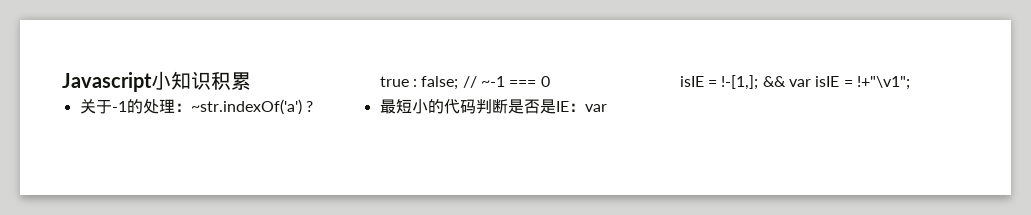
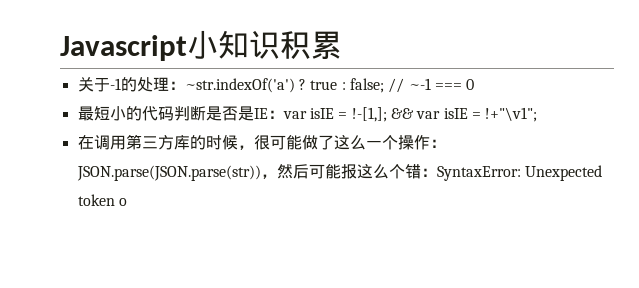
+ 在调用第三方库的时候，很可能做了这么一个操作：JSON.parse(JSON.parse(str))，然后可能报这么个错：SyntaxError: Unexpected token o

